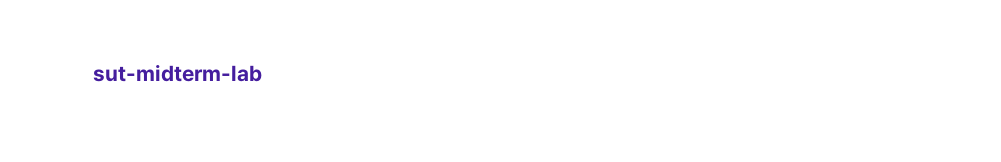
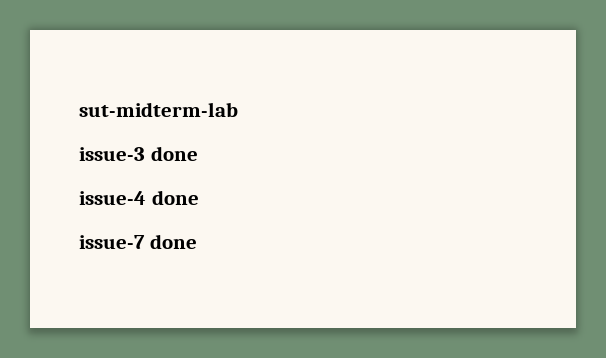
+ issue-3 done
+ issue-4 done
+ issue-7 done

